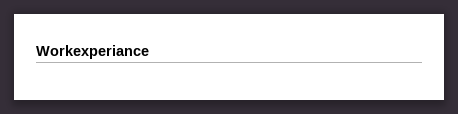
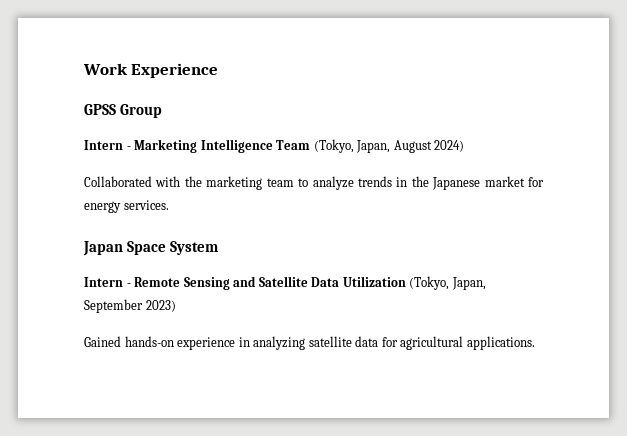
- Workexperiance
+ Work Experience
+ GPSS Group
+ Intern - Marketing Intelligence Team (Tokyo, Japan, August 2024)
+ Collaborated with the marketing team to analyze trends in the Japanese market for energy services.
+ Japan Space System
+ Intern - Remote Sensing and Satellite Data Utilization (Tokyo, Japan, September 2023)
+ Gained hands-on experience in analyzing satellite data for agricultural applications.

